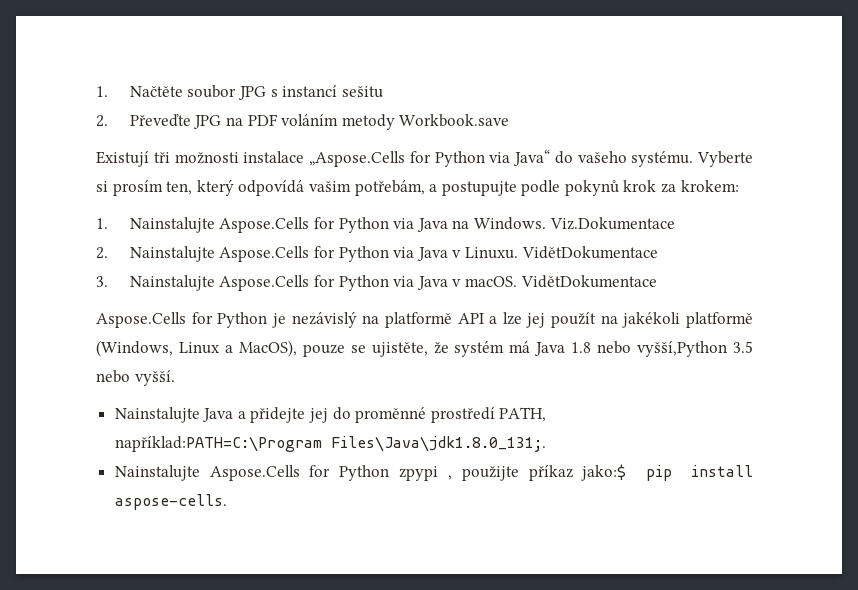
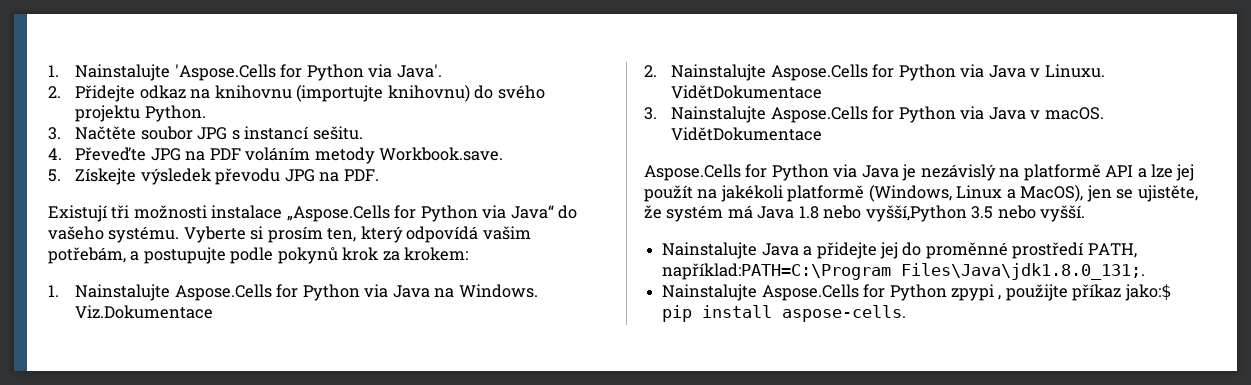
- 1. Načtěte soubor JPG s instancí sešitu
- 2. Převeďte JPG na PDF voláním metody Workbook.save
+ 1. Nainstalujte 'Aspose.Cells for Python via Java'.
+ 2. Přidejte odkaz na knihovnu (importujte knihovnu) do svého projektu Python.
+ 3. Načtěte soubor JPG s instancí sešitu.
+ 4. Převeďte JPG na PDF voláním metody Workbook.save.
+ 5. Získejte výsledek převodu JPG na PDF.
- Aspose.Cells for Python je nezávislý na platformě API a lze jej použít na jakékoli platformě (Windows, Linux a MacOS), pouze se ujistěte, že systém má Java 1.8 nebo vyšší,Python 3.5 nebo vyšší.
+ Aspose.Cells for Python via Java je nezávislý na platformě API a lze jej použít na jakékoli platformě (Windows, Linux a MacOS), jen se ujistěte, že systém má Java 1.8 nebo vyšší,Python 3.5 nebo vyšší.

